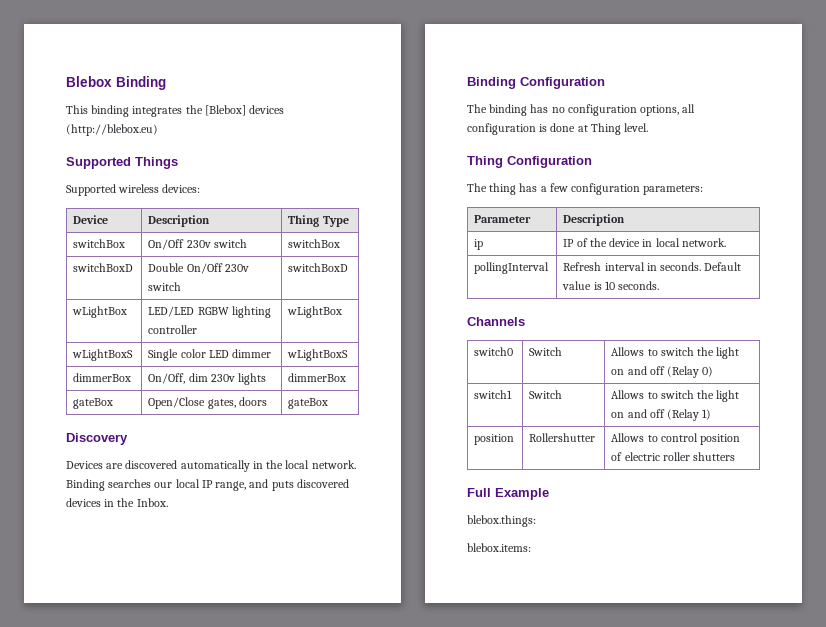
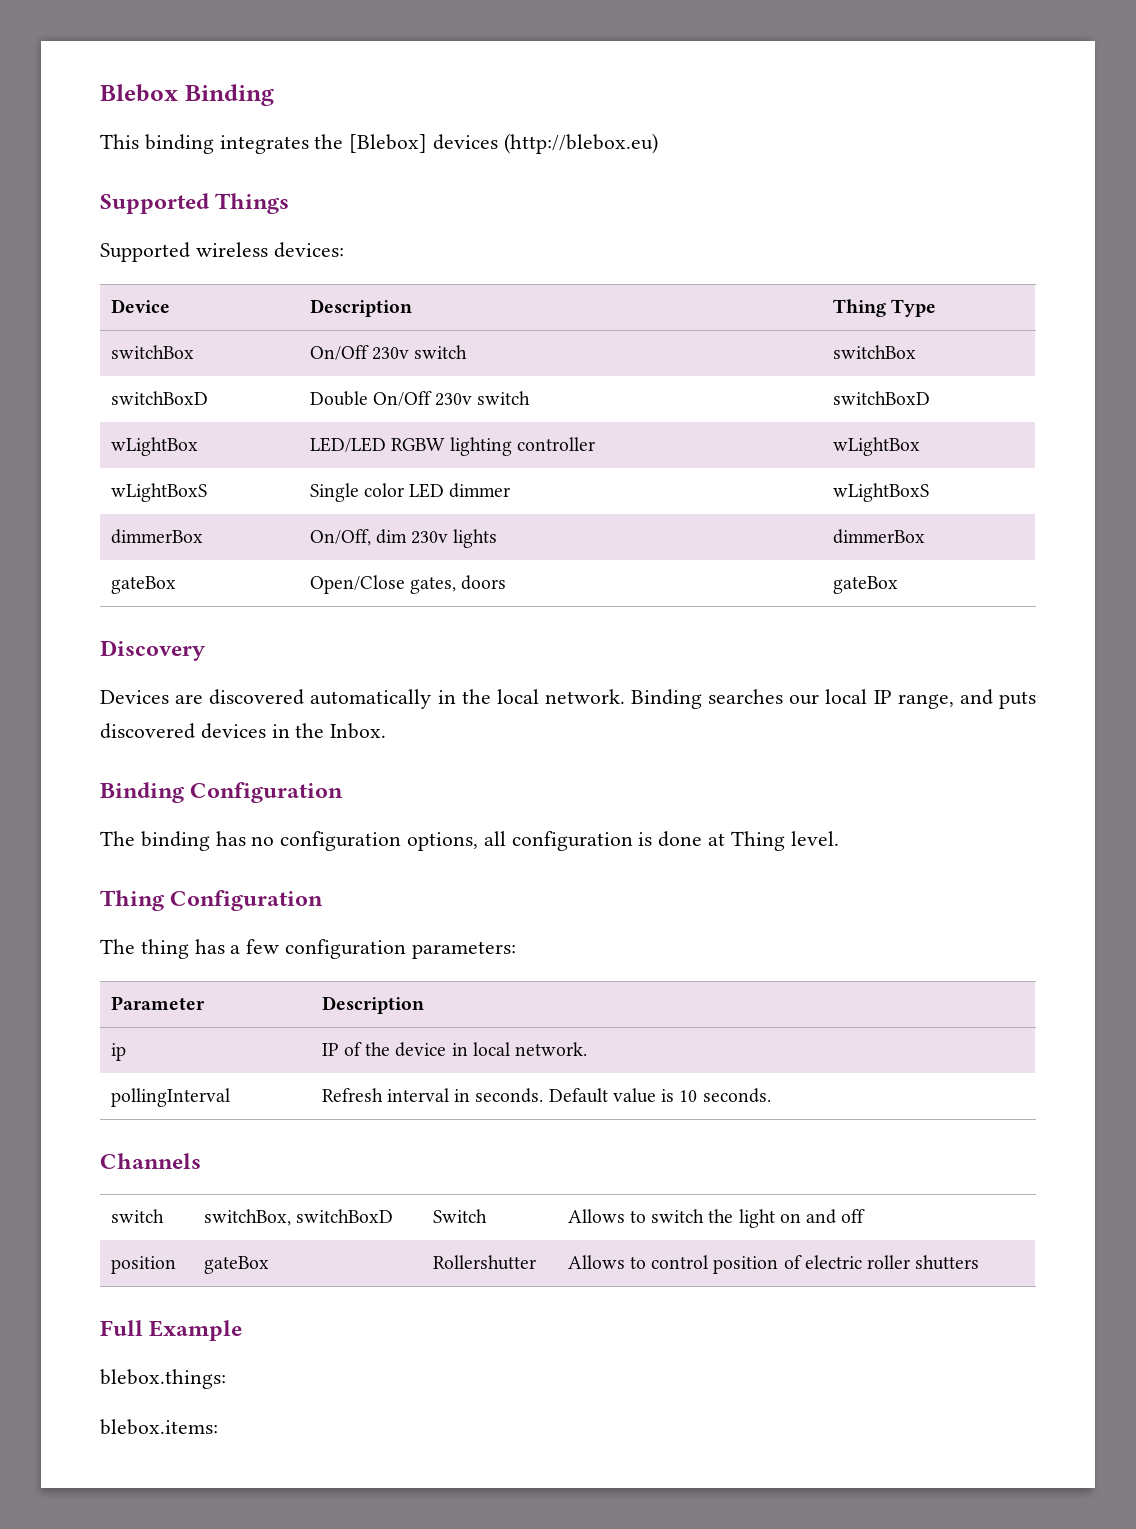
- switch0 | Switch | Allows to switch the light on and off (Relay 0)
- switch1 | Switch | Allows to switch the light on and off (Relay 1)
- position | Rollershutter | Allows to control position of electric roller shutters
+ switch | switchBox, switchBoxD | Switch | Allows to switch the light on and off
+ position | gateBox | Rollershutter | Allows to control position of electric roller shutters

